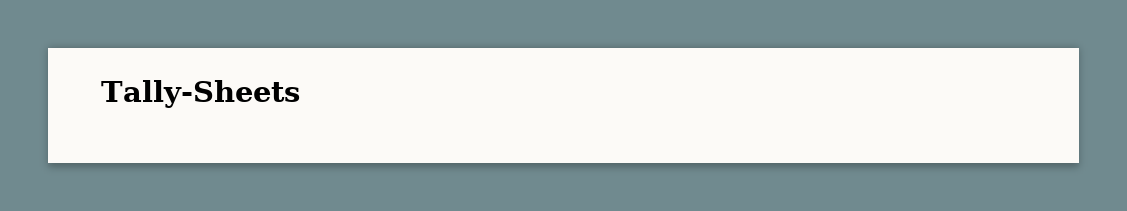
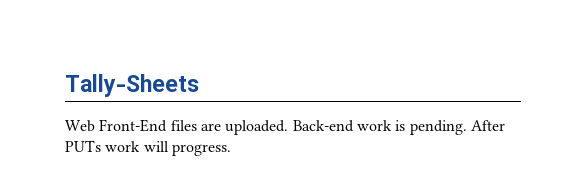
+ Web Front-End files are uploaded. Back-end work is pending. After PUTs work will progress.

